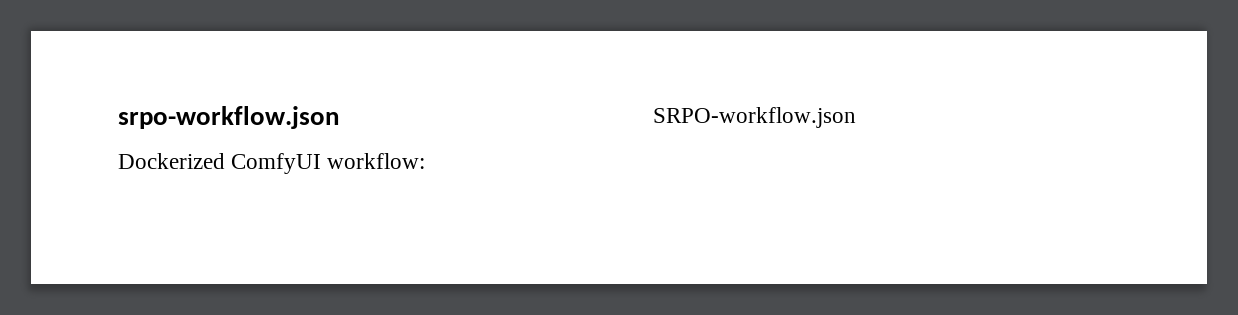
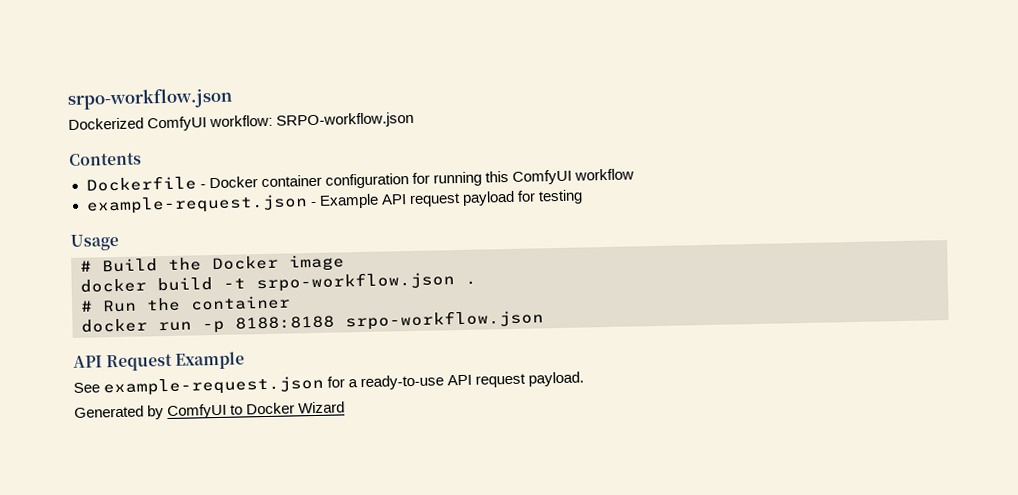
+ Contents
+ Dockerfile - Docker container configuration for running this ComfyUI workflow
+ example-request.json - Example API request payload for testing
+ Usage
+ # Build the Docker image
+ docker build -t srpo-workflow.json .
+ # Run the container
+ docker run -p 8188:8188 srpo-workflow.json
+ API Request Example
+ See example-request.json for a ready-to-use API request payload.
+ Generated by ComfyUI to Docker Wizard

